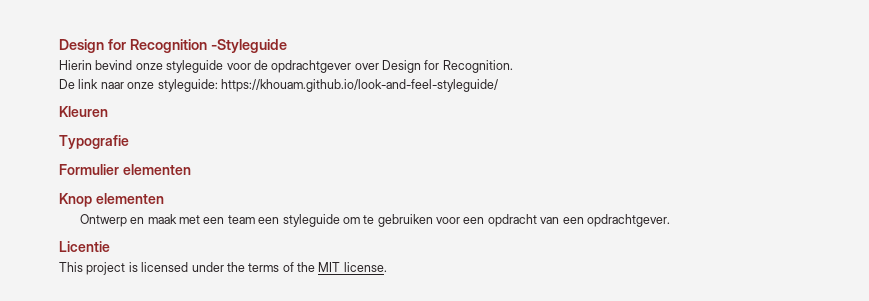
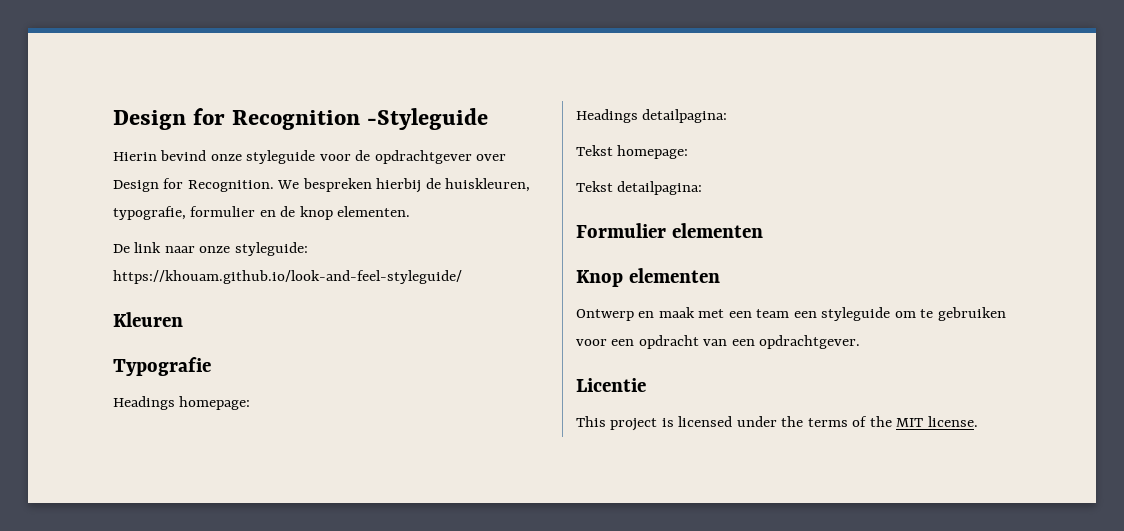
+ We bespreken hierbij de huiskleuren, typografie, formulier en de knop elementen.
+ Headings homepage:
+ Headings detailpagina:
+ Tekst homepage:
+ Tekst detailpagina:

